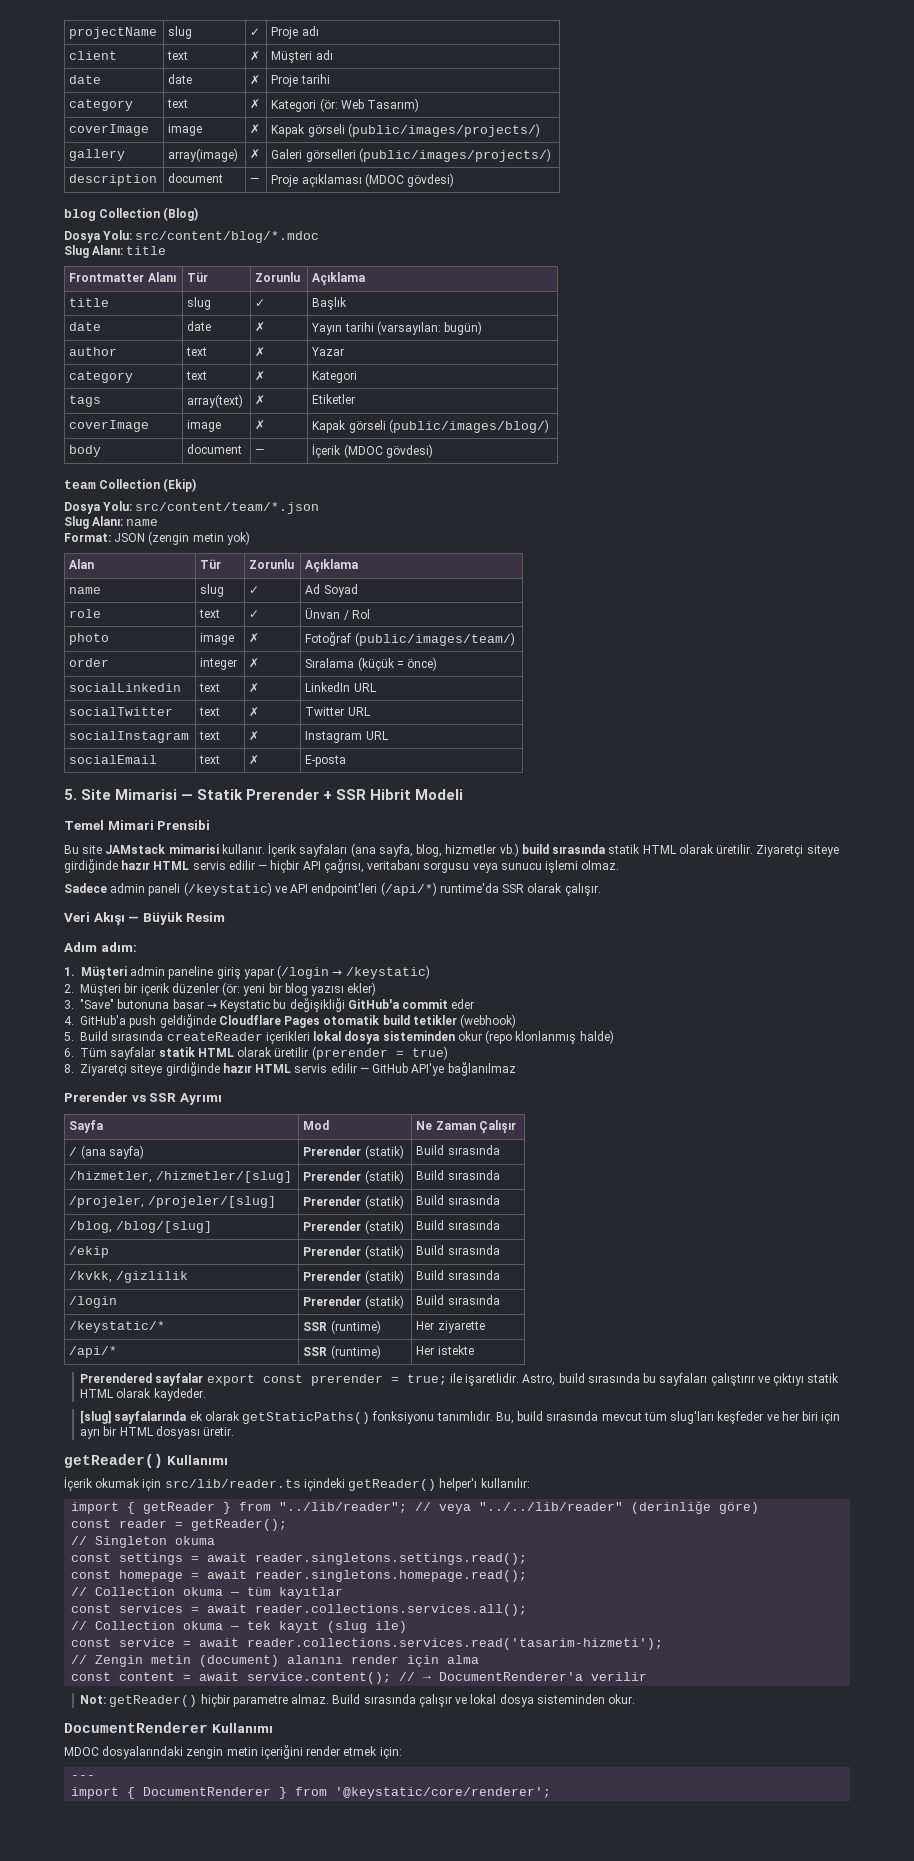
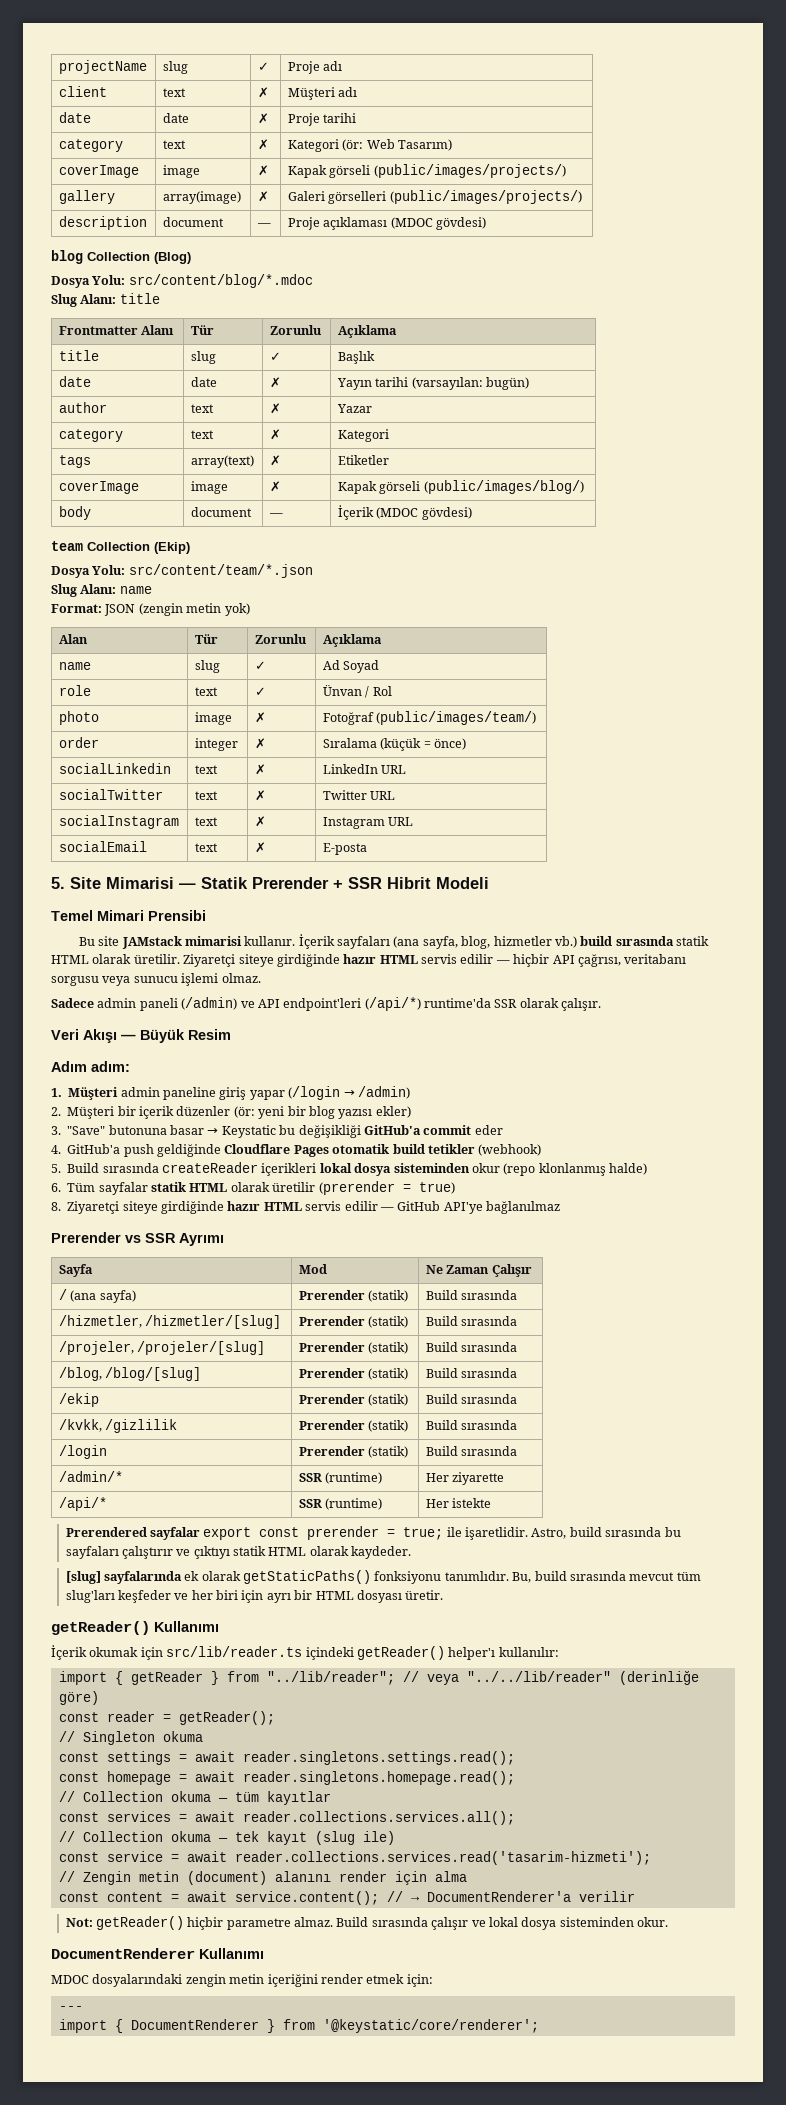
- Sadece admin paneli (/keystatic) ve API endpoint'leri (/api/*) runtime'da SSR olarak çalışır.
+ Sadece admin paneli (/admin) ve API endpoint'leri (/api/*) runtime'da SSR olarak çalışır.
- 1. Müşteri admin paneline giriş yapar (/login → /keystatic)
+ 1. Müşteri admin paneline giriş yapar (/login → /admin)
- /keystatic/* | SSR (runtime) | Her ziyarette
+ /admin/* | SSR (runtime) | Her ziyarette

